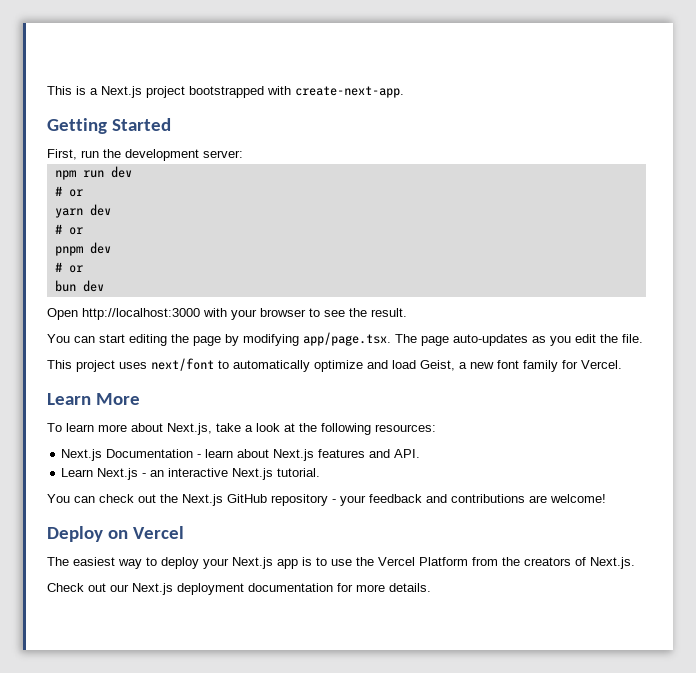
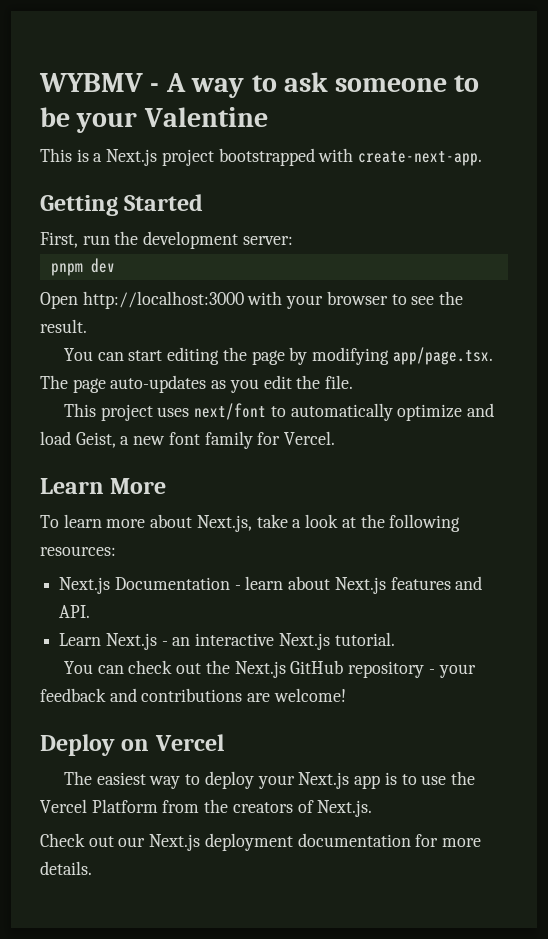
+ WYBMV - A way to ask someone to be your Valentine
- npm run dev
- # or
- yarn dev
- # or
  pnpm dev
- # or
- bun dev

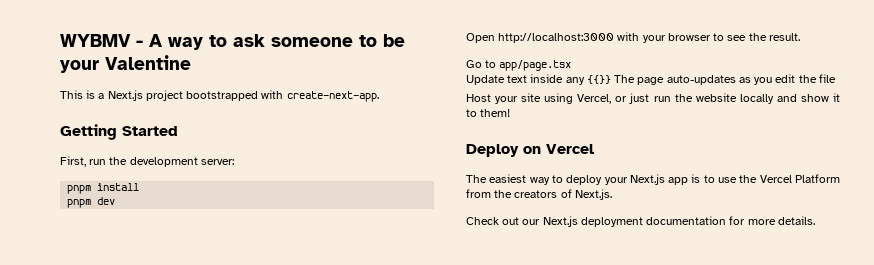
+ pnpm install
- You can start editing the page by modifying app/page.tsx. The page auto-updates as you edit the file.
- This project uses next/font to automatically optimize and load Geist, a new font family for Vercel.
- Learn More
- To learn more about Next.js, take a look at the following resources:
- Next.js Documentation - learn about Next.js features and API.
- Learn Next.js - an interactive Next.js tutorial.
- You can check out the Next.js GitHub repository - your feedback and contributions are welcome!
+ Go to app/page.tsx
+ Update text inside any {{}} The page auto-updates as you edit the file
+ Host your site using Vercel, or just run the website locally and show it to them!

